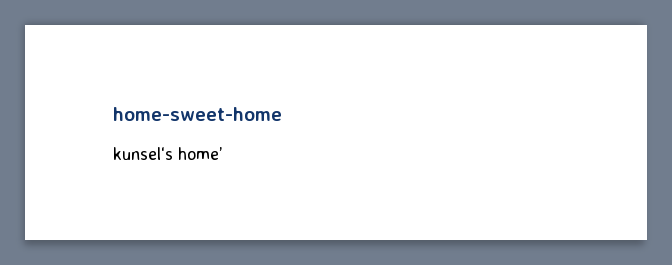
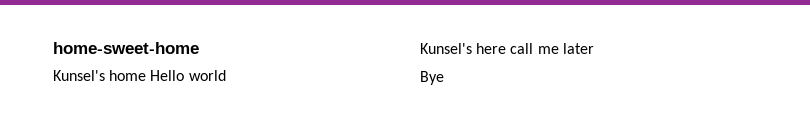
- kunsel‘s home’
+ Kunsel's home Hello world
+ Kunsel's here call me later
+ Bye

